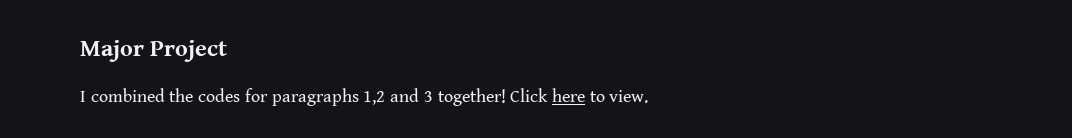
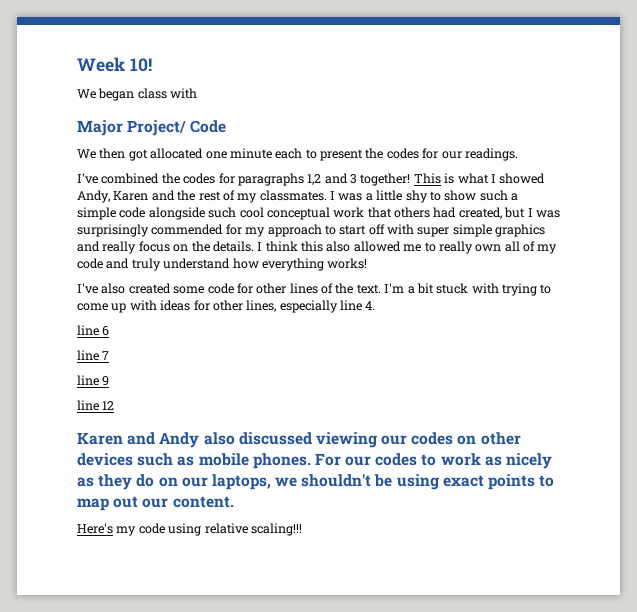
- Major Project
- I combined the codes for paragraphs 1,2 and 3 together!
+ Week 10!
+ We began class with
+ Major Project/ Code
+ We then got allocated one minute each to present the codes for our readings.
+ I've combined the codes for paragraphs 1,2 and 3 together!
- Click here to view.
+ This is what I showed Andy, Karen and the rest of my classmates. I was a little shy to show such a simple code alongside such cool conceptual work that others had created, but I was surprisingly commended for my approach to start off with super simple graphics and really focus on the details. I think this also allowed me to really own all of my code and truly understand how everything works!
+ I've also created some code for other lines of the text. I'm a bit stuck with trying to come up with ideas for other lines, especially line 4.
+ line 6
+ line 7
+ line 9
+ line 12
+ Karen and Andy also discussed viewing our codes on other devices such as mobile phones. For our codes to work as nicely as they do on our laptops, we shouldn't be using exact points to map out our content.
+ Here's my code using relative scaling!!!

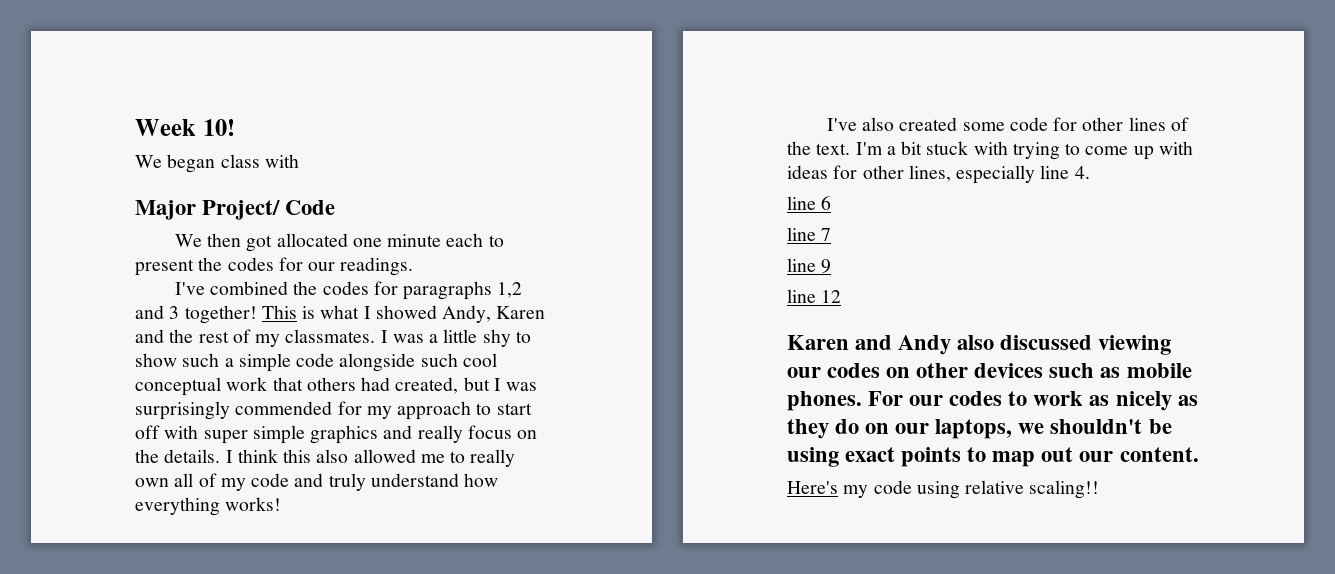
- Here's my code using relative scaling!!!
+ Here's my code using relative scaling!!

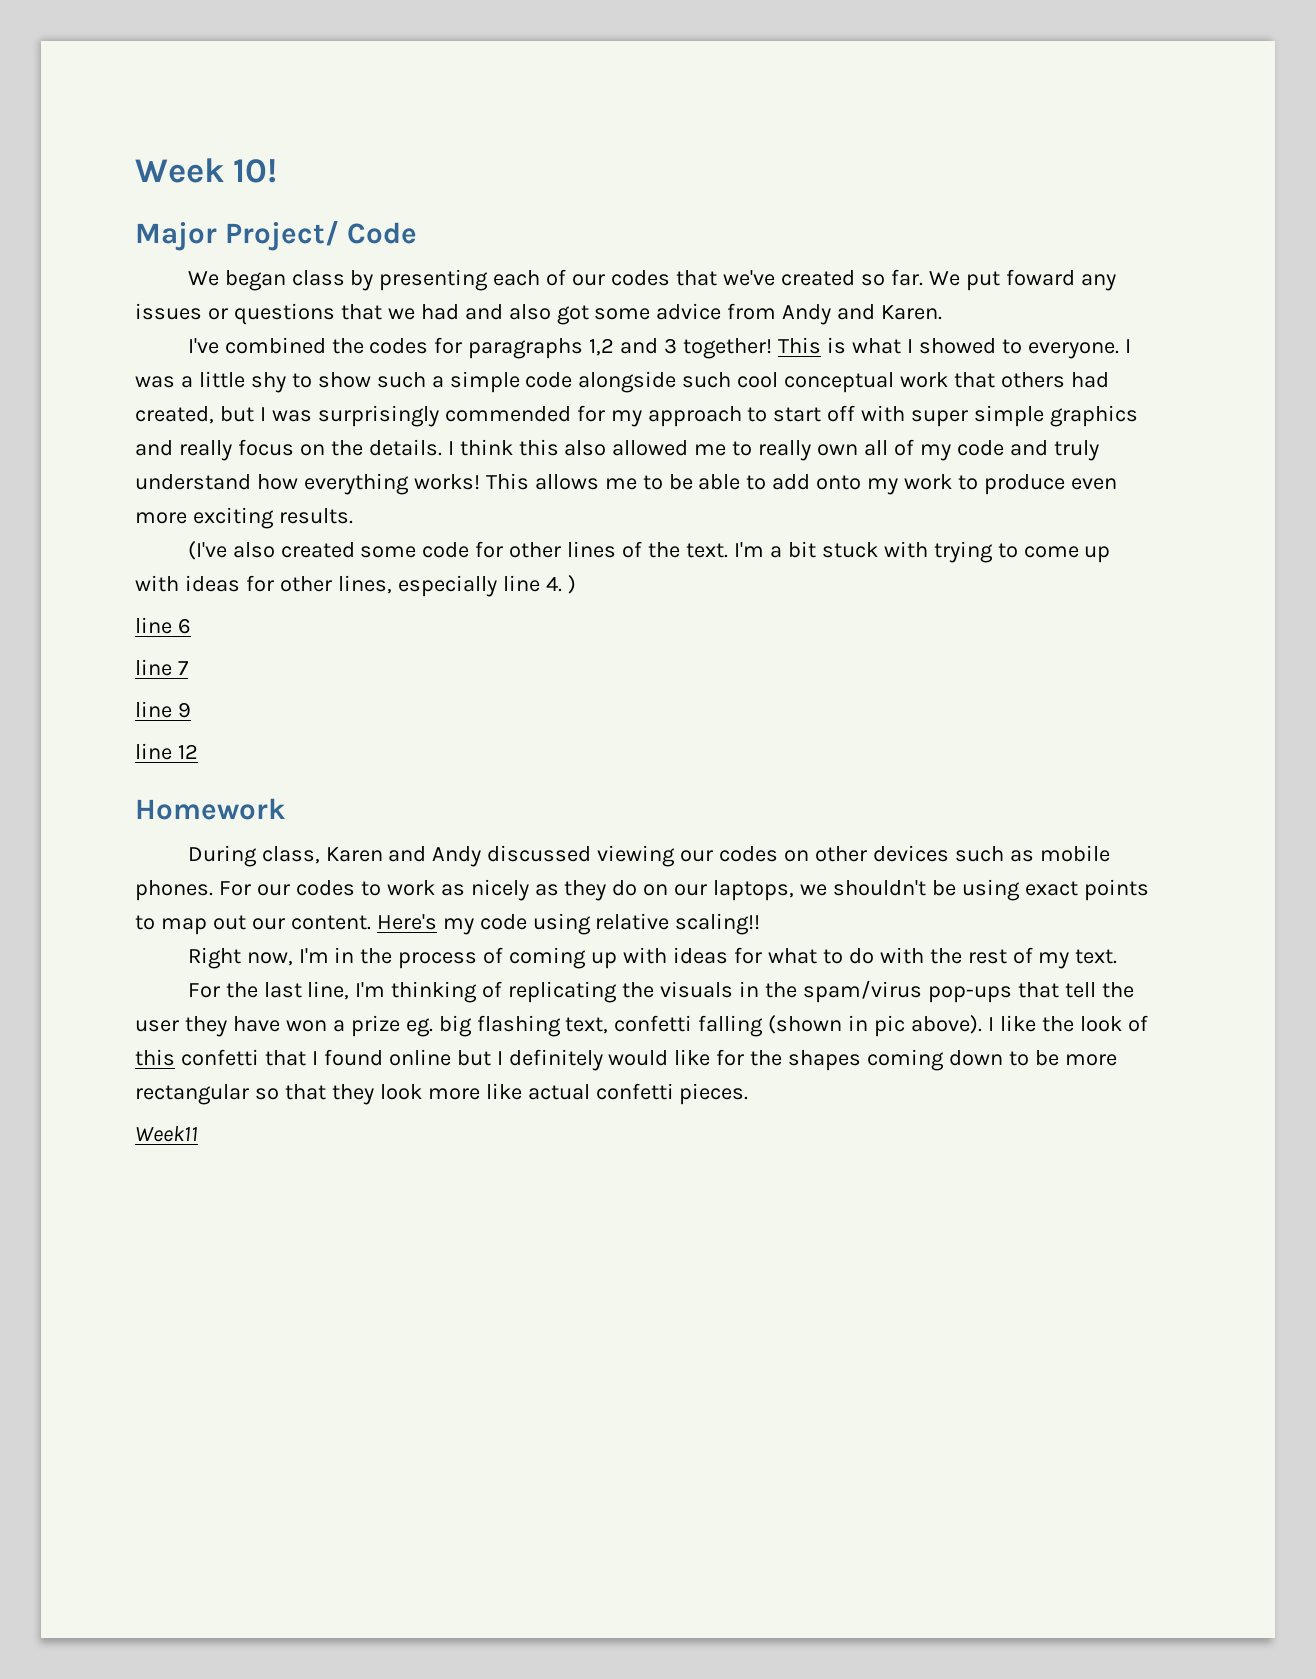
- We began class with
- We then got allocated one minute each to present the codes for our readings.
+ We began class by presenting each of our codes that we've created so far. We put foward any issues or questions that we had and also got some advice from Andy and Karen.
- This is what I showed Andy, Karen and the rest of my classmates.
+ This is what I showed to everyone.
- I think this also allowed me to really own all of my code and truly understand how everything works!
- I've also created some code for other lines of the text.
+ I think this also allowed me to really own all of my code and truly understand how everything works! This allows me to be able to add onto my work to produce even more exciting results.
+ (I've also created some code for other lines of the text.
- I'm a bit stuck with trying to come up with ideas for other lines, especially line 4.
+ I'm a bit stuck with trying to come up with ideas for other lines, especially line 4. )
- Karen and Andy also discussed viewing our codes on other devices such as mobile phones.
+ Homework
+ During class, Karen and Andy discussed viewing our codes on other devices such as mobile phones.
- For our codes to work as nicely as they do on our laptops, we shouldn't be using exact points to map out our content.
- Here's my code using relative scaling!!
+ For our codes to work as nicely as they do on our laptops, we shouldn't be using exact points to map out our content. Here's my code using relative scaling!!
+ Right now, I'm in the process of coming up with ideas for what to do with the rest of my text.
+ For the last line, I'm thinking of replicating the visuals in the spam/virus pop-ups that tell the user they have won a prize eg. big flashing text, confetti falling (shown in pic above). I like the look of this confetti that I found online but I definitely would like for the shapes coming down to be more rectangular so that they look more like actual confetti pieces.
+ Week11

